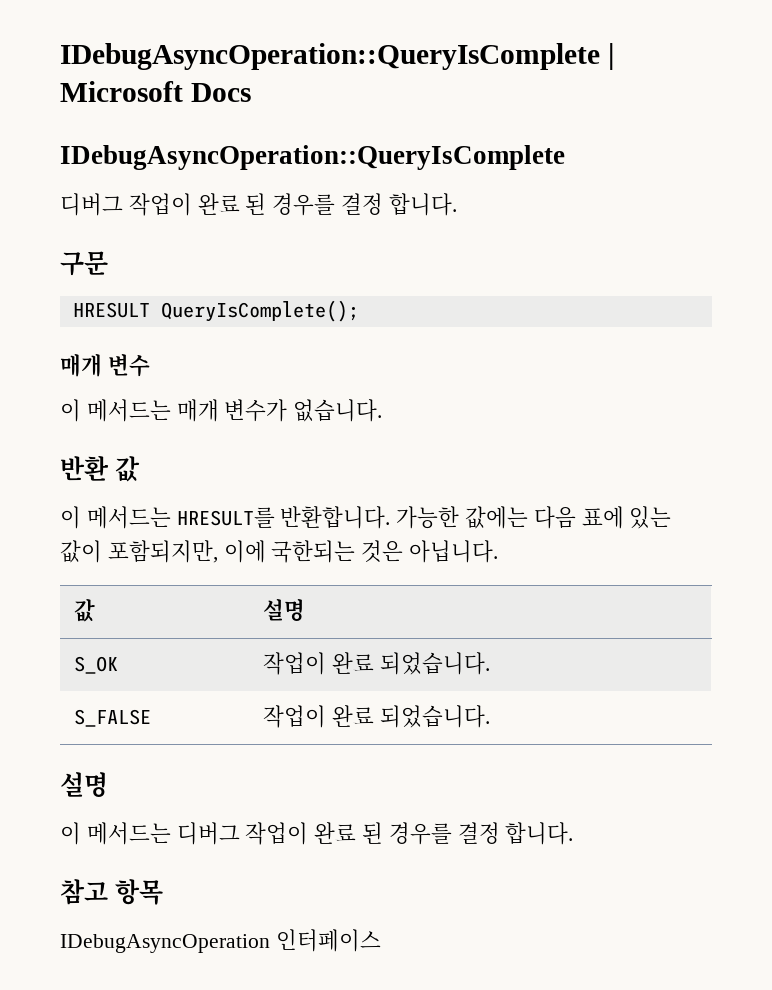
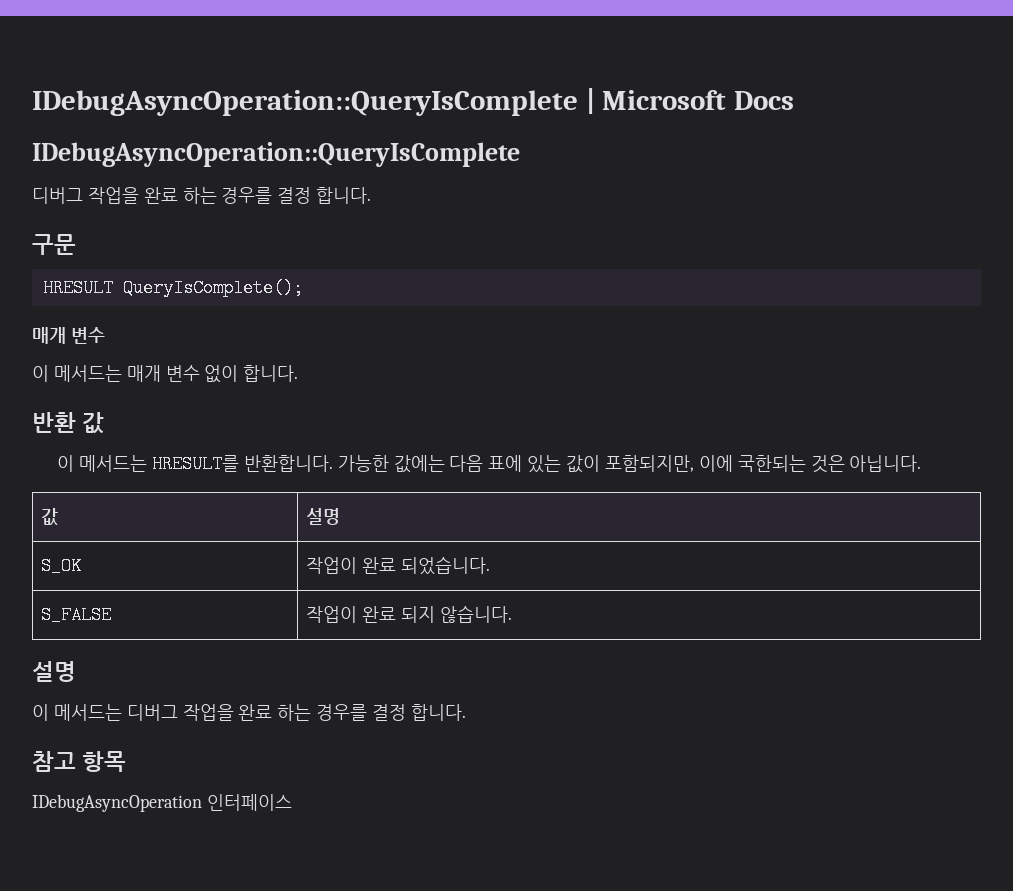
  IDebugAsyncOperation::QueryIsComplete | Microsoft Docs
  IDebugAsyncOperation::QueryIsComplete
- 디버그 작업이 완료 된 경우를 결정 합니다.
+ 디버그 작업을 완료 하는 경우를 결정 합니다.
- 이 메서드는 매개 변수가 없습니다.
+ 이 메서드는 매개 변수 없이 합니다.
- S_FALSE | 작업이 완료 되었습니다.
+ S_FALSE | 작업이 완료 되지 않습니다.
- 이 메서드는 디버그 작업이 완료 된 경우를 결정 합니다.
+ 이 메서드는 디버그 작업을 완료 하는 경우를 결정 합니다.

